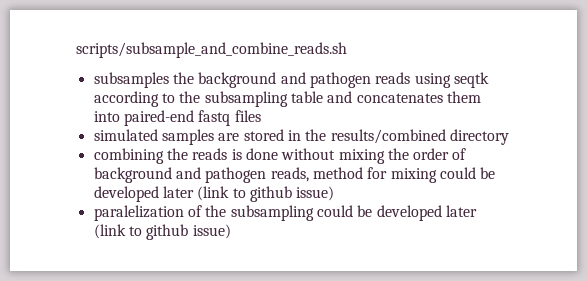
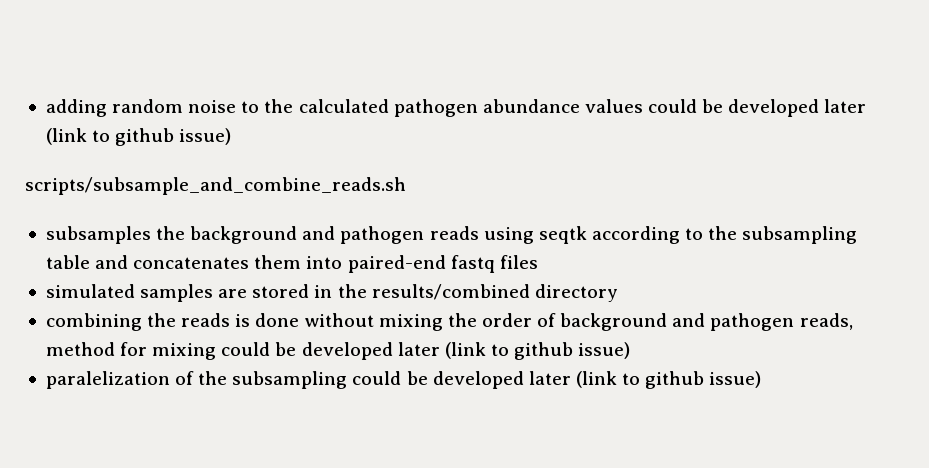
+ adding random noise to the calculated pathogen abundance values could be developed later (link to github issue)

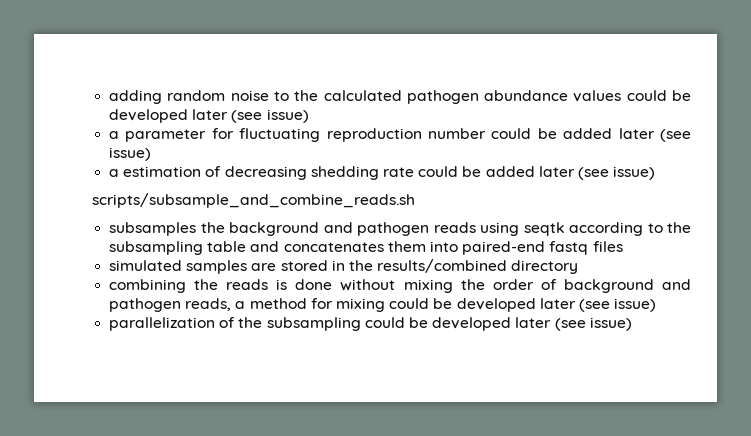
- adding random noise to the calculated pathogen abundance values could be developed later (link to github issue)
+ adding random noise to the calculated pathogen abundance values could be developed later (see issue)
+ a parameter for fluctuating reproduction number could be added later (see issue)
+ a estimation of decreasing shedding rate could be added later (see issue)
- combining the reads is done without mixing the order of background and pathogen reads, method for mixing could be developed later (link to github issue)
- paralelization of the subsampling could be developed later (link to github issue)
+ combining the reads is done without mixing the order of background and pathogen reads, a method for mixing could be developed later (see issue)
+ parallelization of the subsampling could be developed later (see issue)

